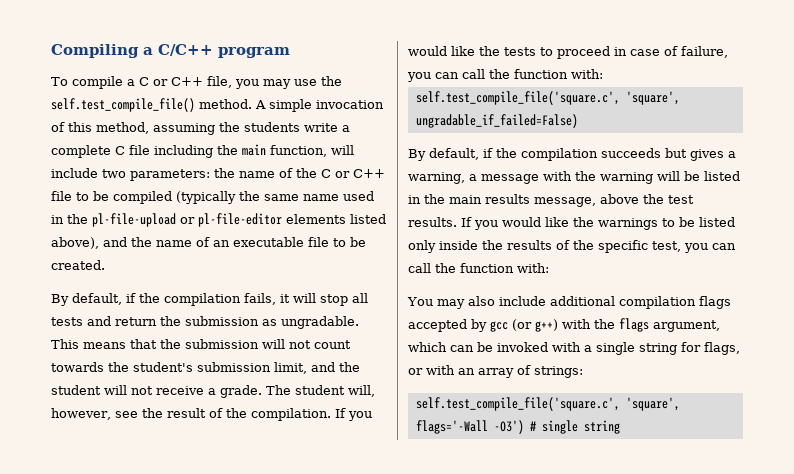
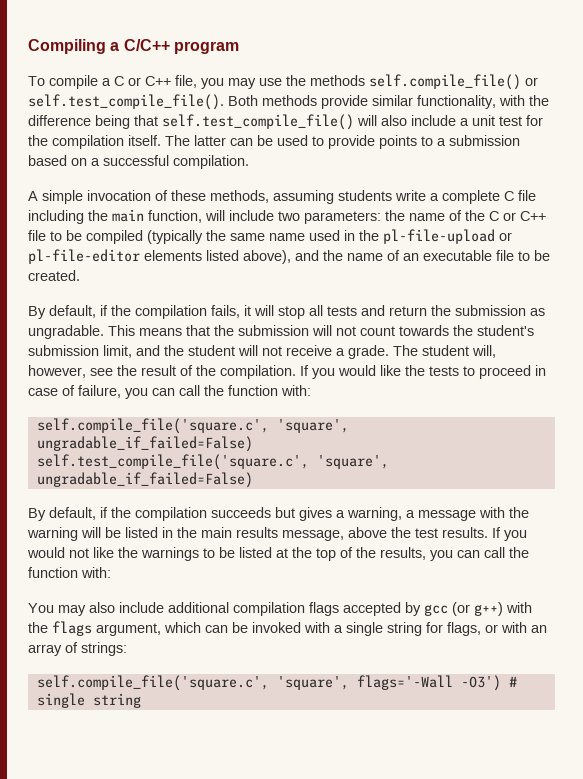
- To compile a C or C++ file, you may use the self.test_compile_file() method. A simple invocation of this method, assuming the students write a complete C file including the main function, will include two parameters: the name of the C or C++ file to be compiled (typically the same name used in the pl-file-upload or pl-file-editor elements listed above), and the name of an executable file to be created.
+ To compile a C or C++ file, you may use the methods self.compile_file() or self.test_compile_file(). Both methods provide similar functionality, with the difference being that self.test_compile_file() will also include a unit test for the compilation itself. The latter can be used to provide points to a submission based on a successful compilation.
+ A simple invocation of these methods, assuming students write a complete C file including the main function, will include two parameters: the name of the C or C++ file to be compiled (typically the same name used in the pl-file-upload or pl-file-editor elements listed above), and the name of an executable file to be created.
+ self.compile_file('square.c', 'square', ungradable_if_failed=False)
- If you would like the warnings to be listed only inside the results of the specific test, you can call the function with:
+ If you would not like the warnings to be listed at the top of the results, you can call the function with:
- self.test_compile_file('square.c', 'square', flags='-Wall -O3') # single string
+ self.compile_file('square.c', 'square', flags='-Wall -O3') # single string

